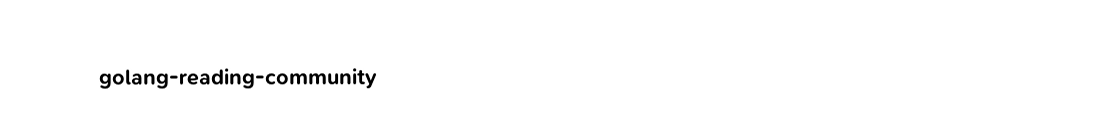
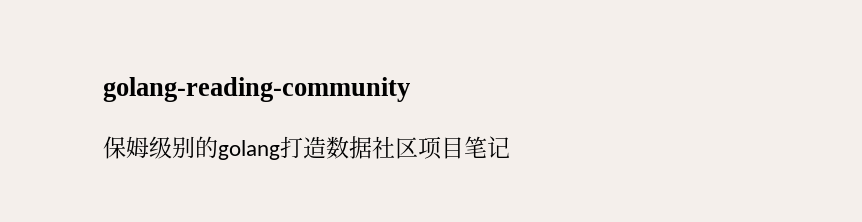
+ 保姆级别的golang打造数据社区项目笔记

